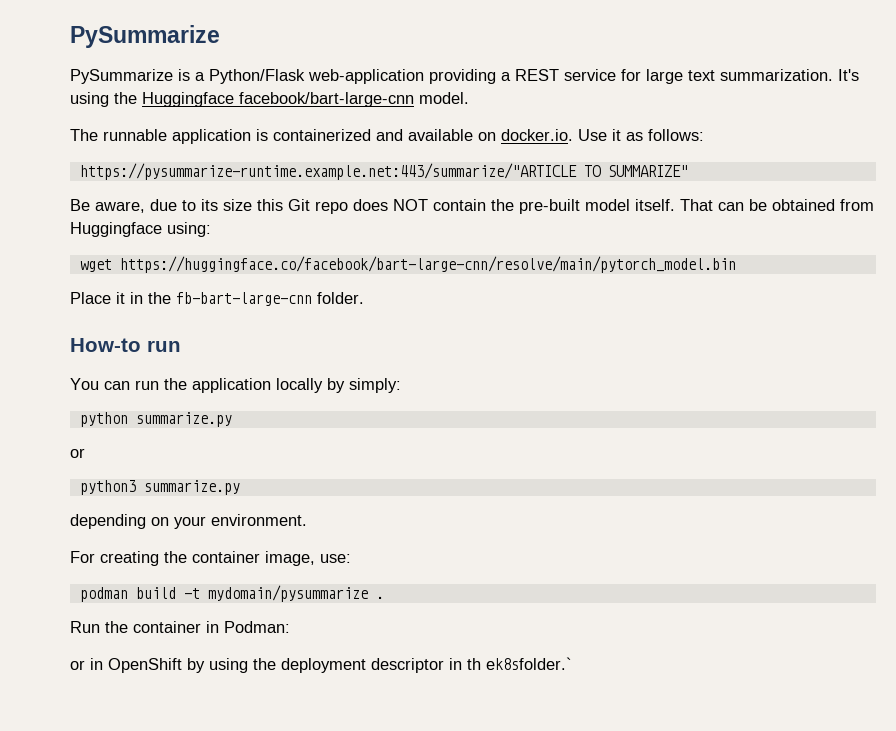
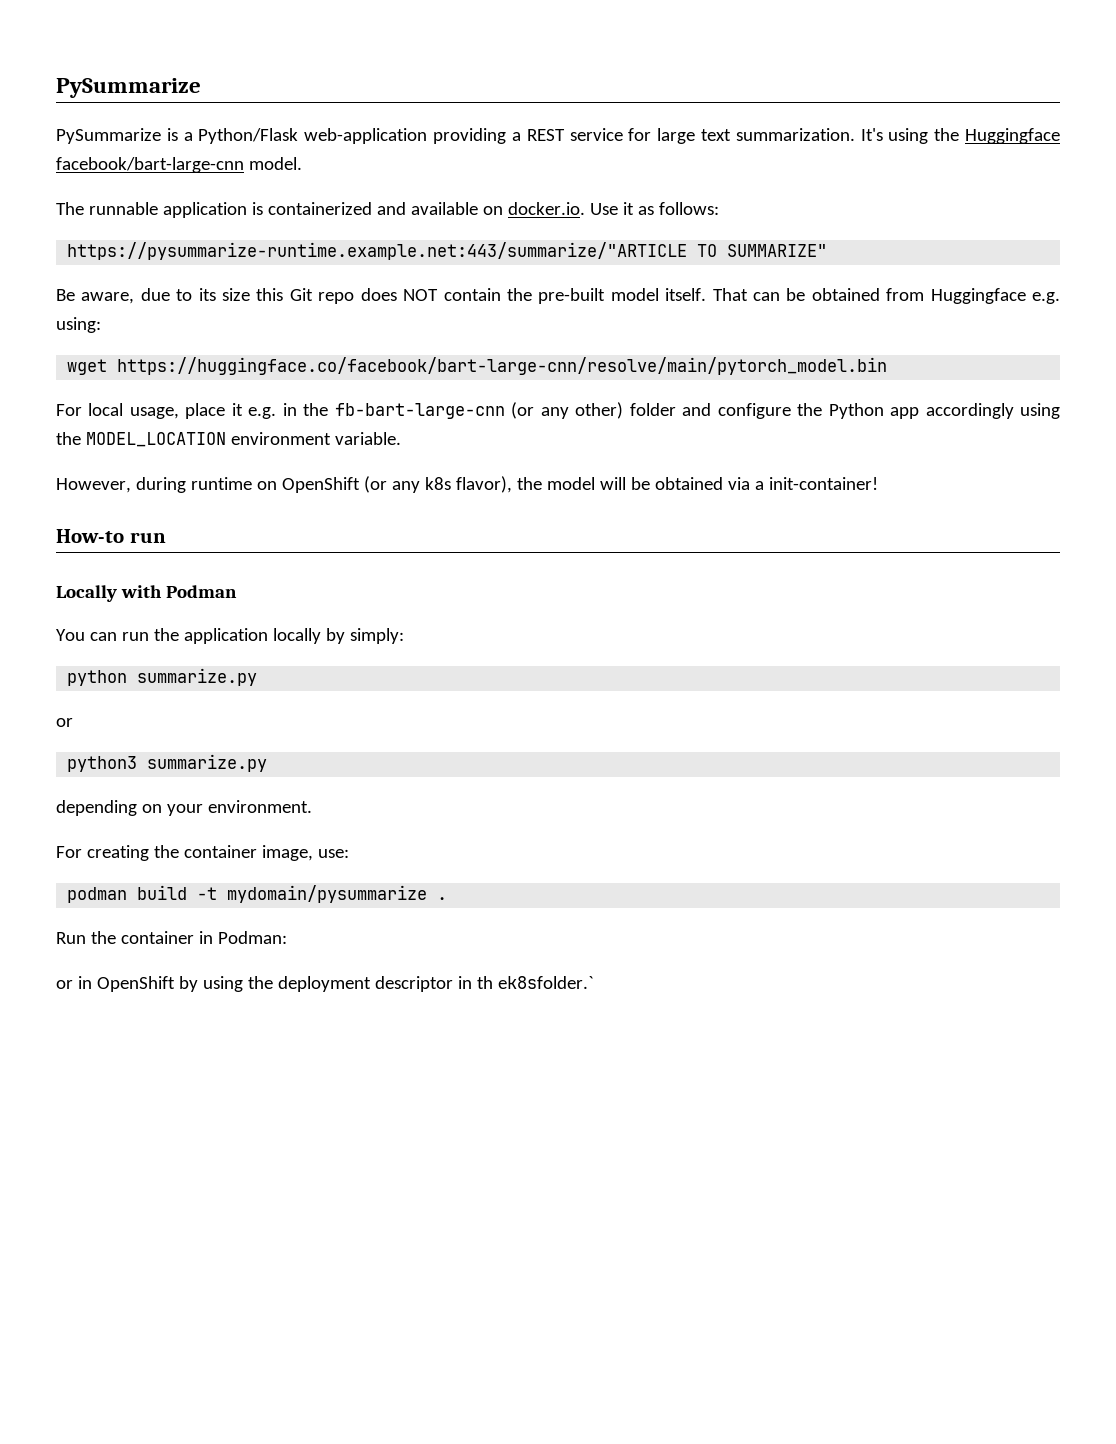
- That can be obtained from Huggingface using:
+ That can be obtained from Huggingface e.g. using:
- Place it in the fb-bart-large-cnn folder.
+ For local usage, place it e.g. in the fb-bart-large-cnn (or any other) folder and configure the Python app accordingly using the MODEL_LOCATION environment variable.
+ However, during runtime on OpenShift (or any k8s flavor), the model will be obtained via a init-container!
+ Locally with Podman

